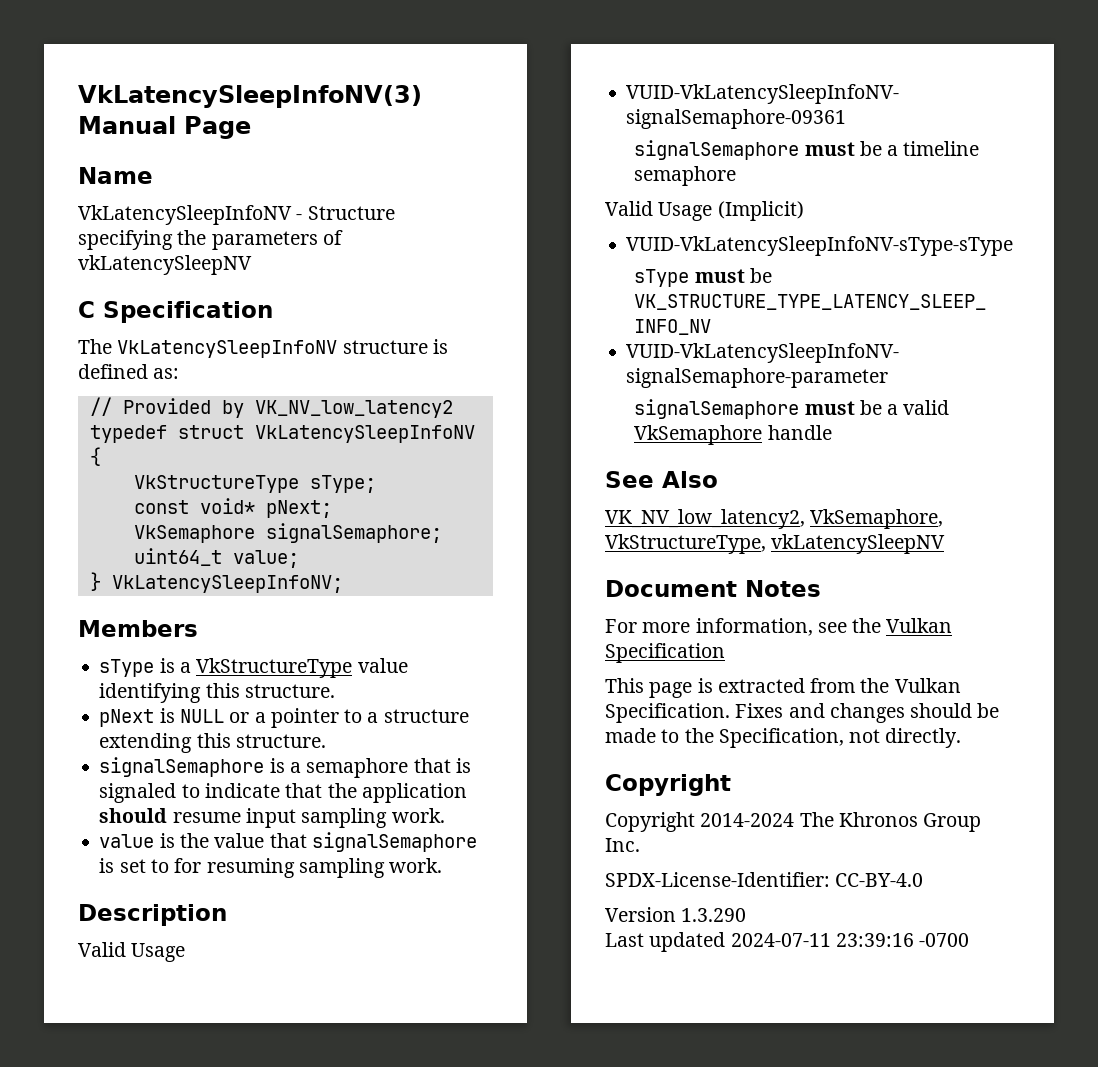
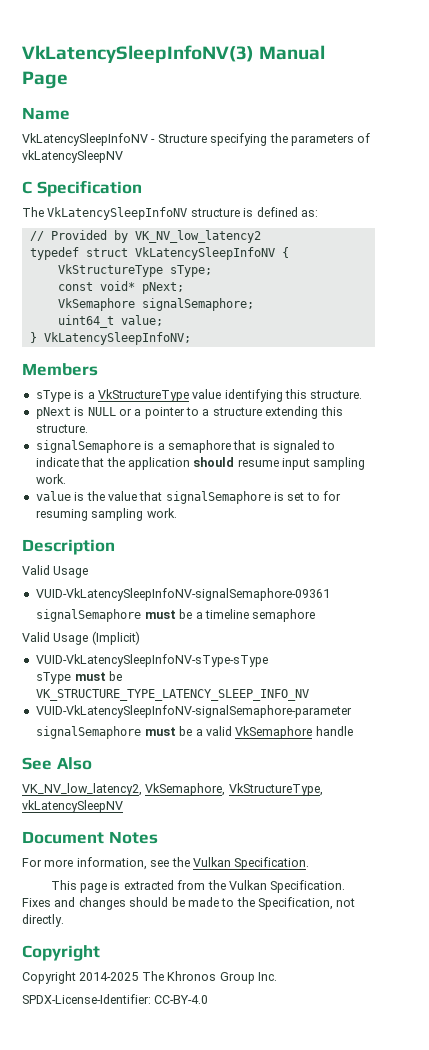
- For more information, see the Vulkan Specification
+ For more information, see the Vulkan Specification.
- Copyright 2014-2024 The Khronos Group Inc.
+ Copyright 2014-2025 The Khronos Group Inc.
- Version 1.3.290
- Last updated 2024-07-11 23:39:16 -0700

